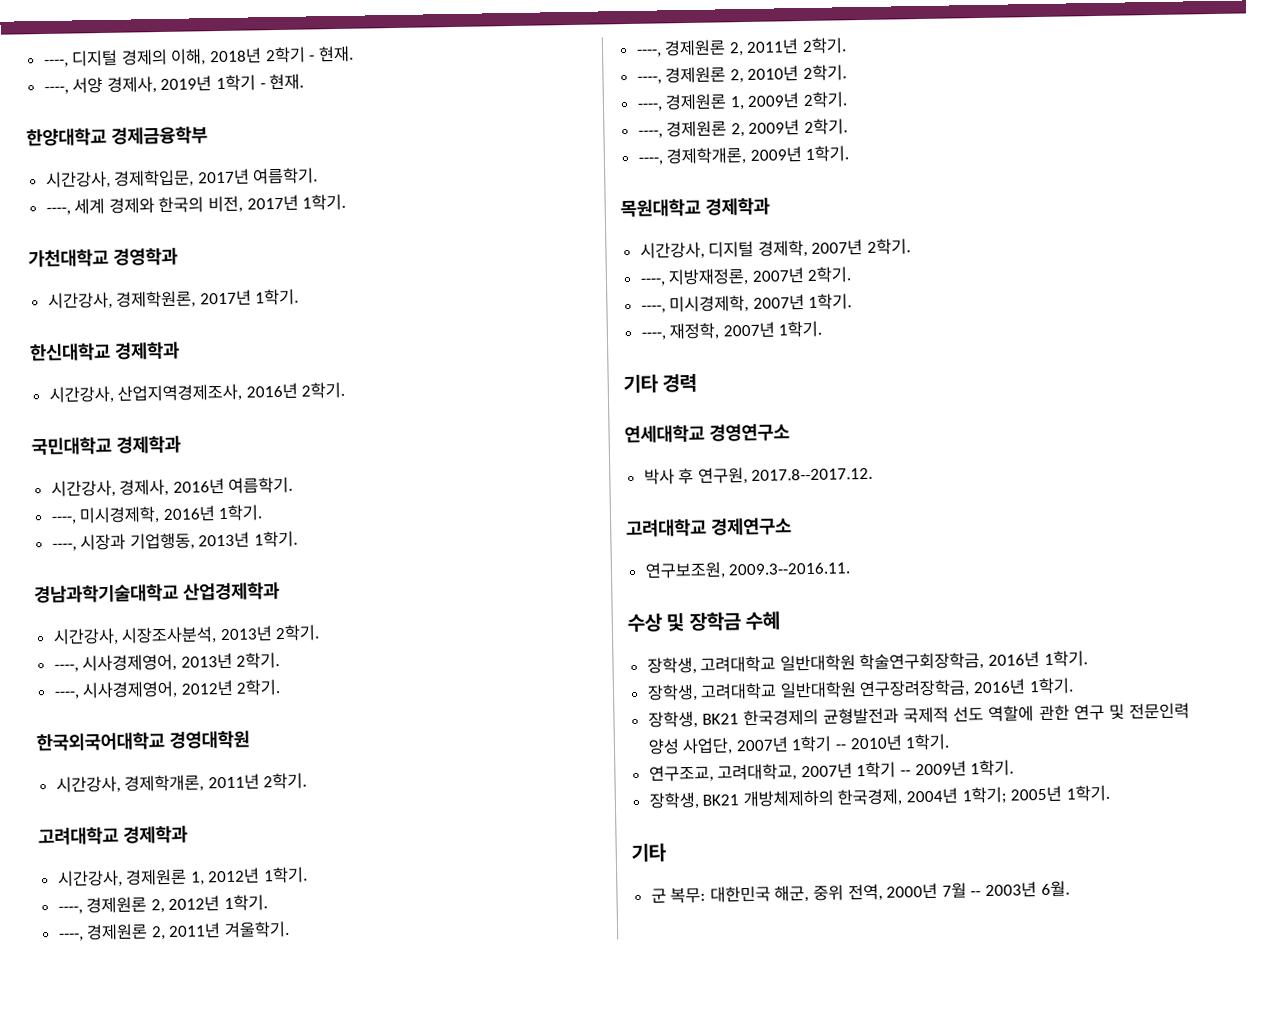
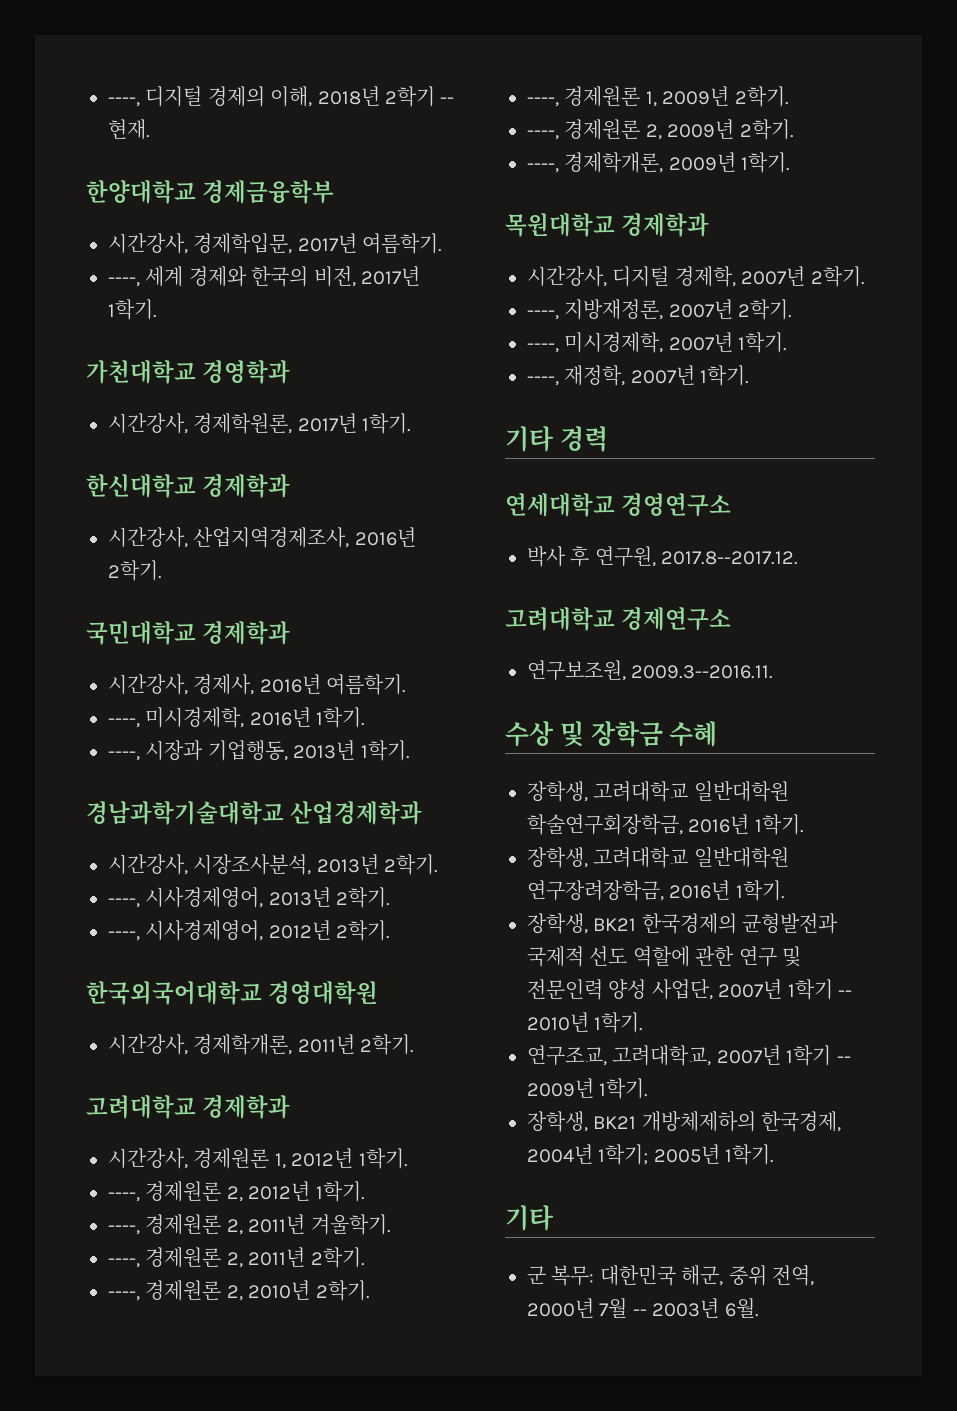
- ----, 디지털 경제의 이해, 2018년 2학기 - 현재.
- ----, 서양 경제사, 2019년 1학기 - 현재.
+ ----, 디지털 경제의 이해, 2018년 2학기 -- 현재.

